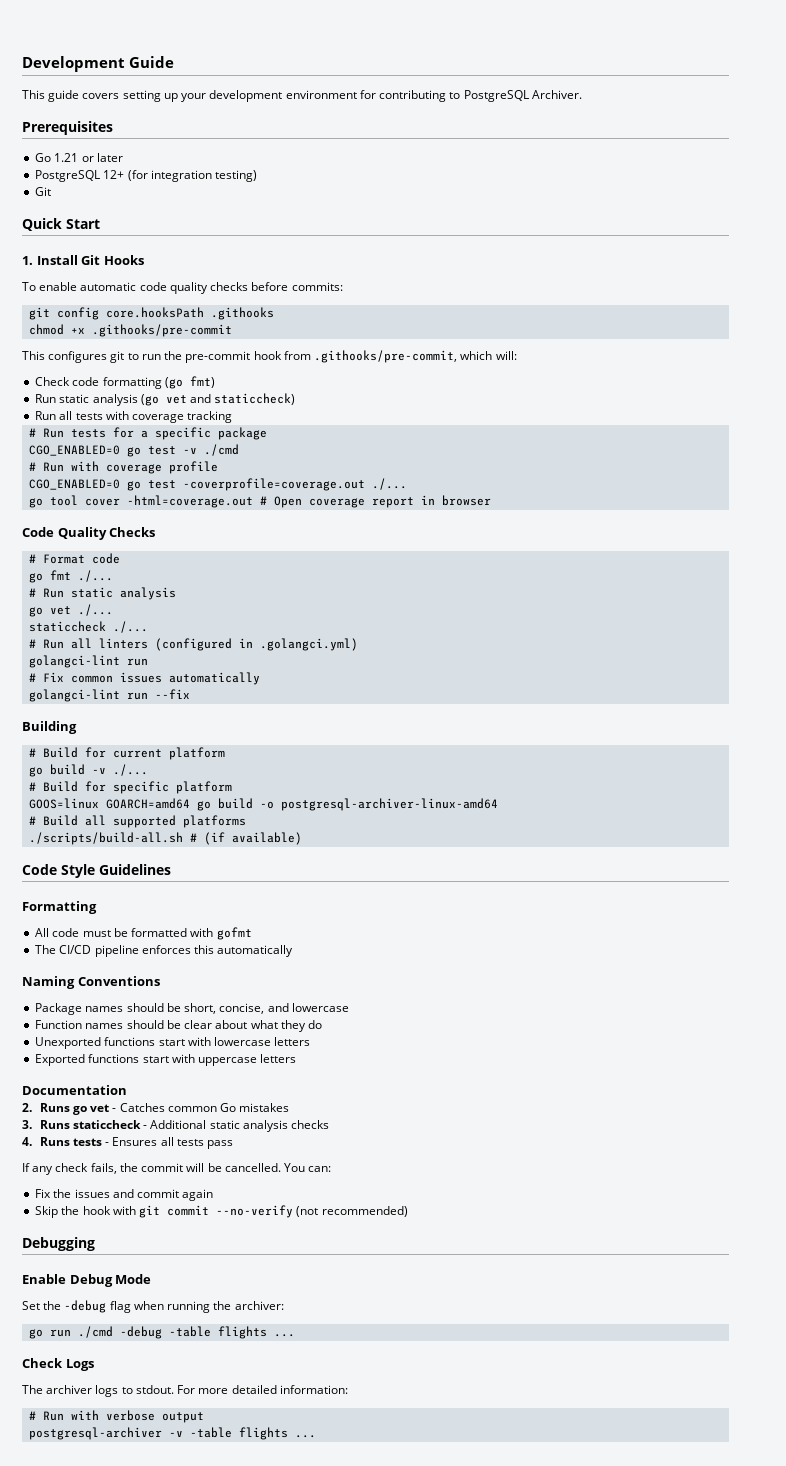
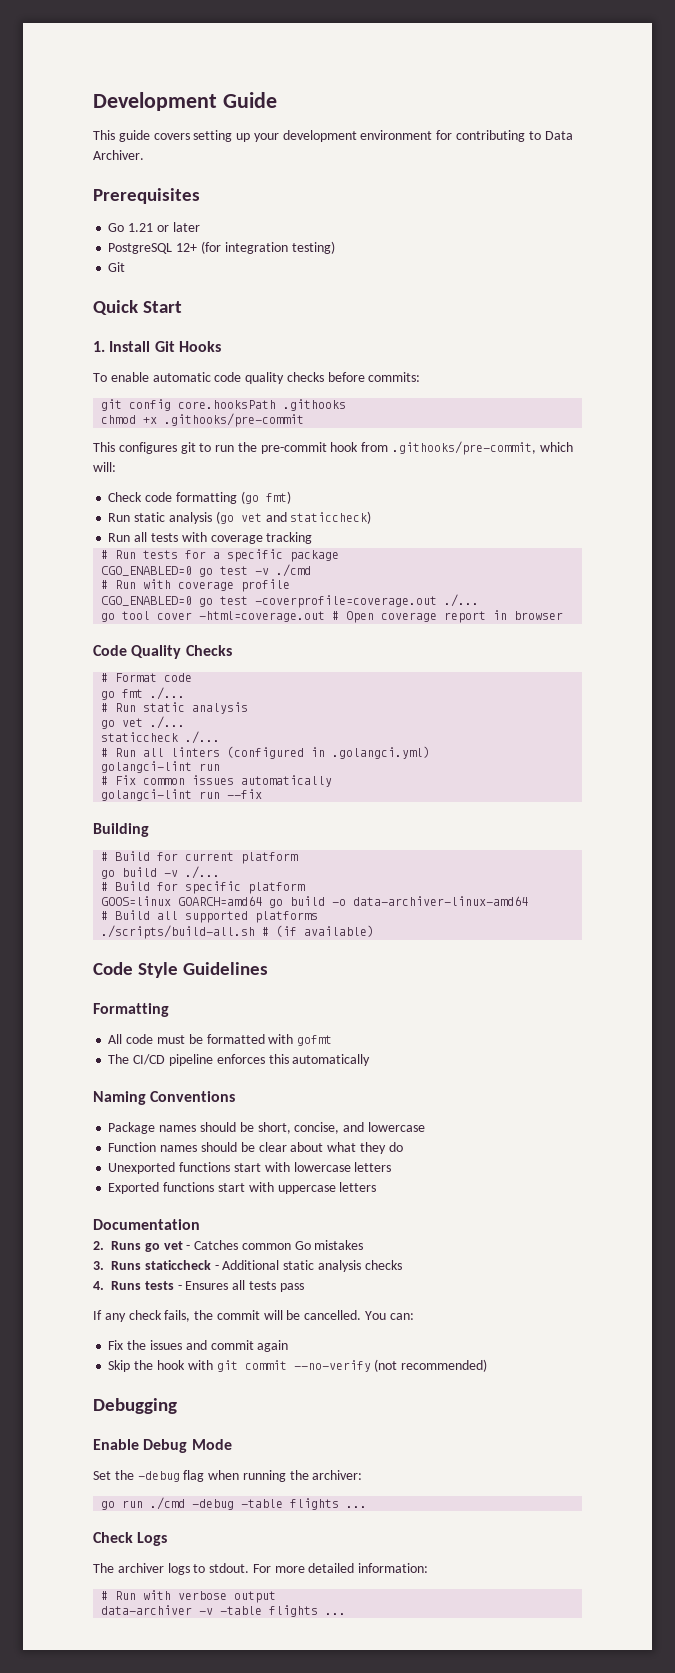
- This guide covers setting up your development environment for contributing to PostgreSQL Archiver.
+ This guide covers setting up your development environment for contributing to Data Archiver.
- GOOS=linux GOARCH=amd64 go build -o postgresql-archiver-linux-amd64
+ GOOS=linux GOARCH=amd64 go build -o data-archiver-linux-amd64
- postgresql-archiver -v -table flights ...
+ data-archiver -v -table flights ...

